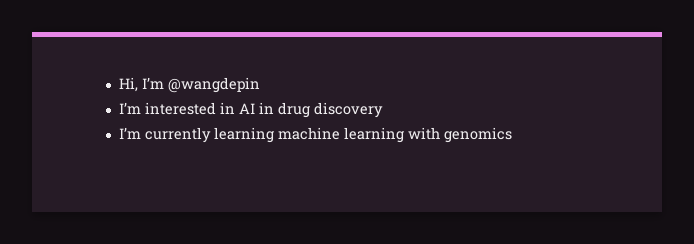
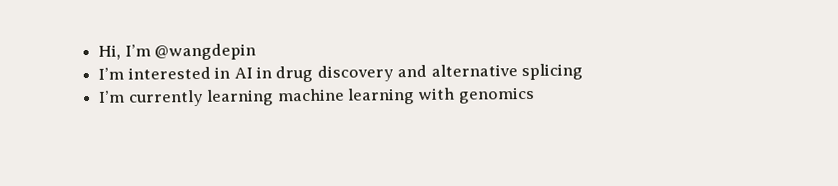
- I’m interested in AI in drug discovery
+ I’m interested in AI in drug discovery and alternative splicing

